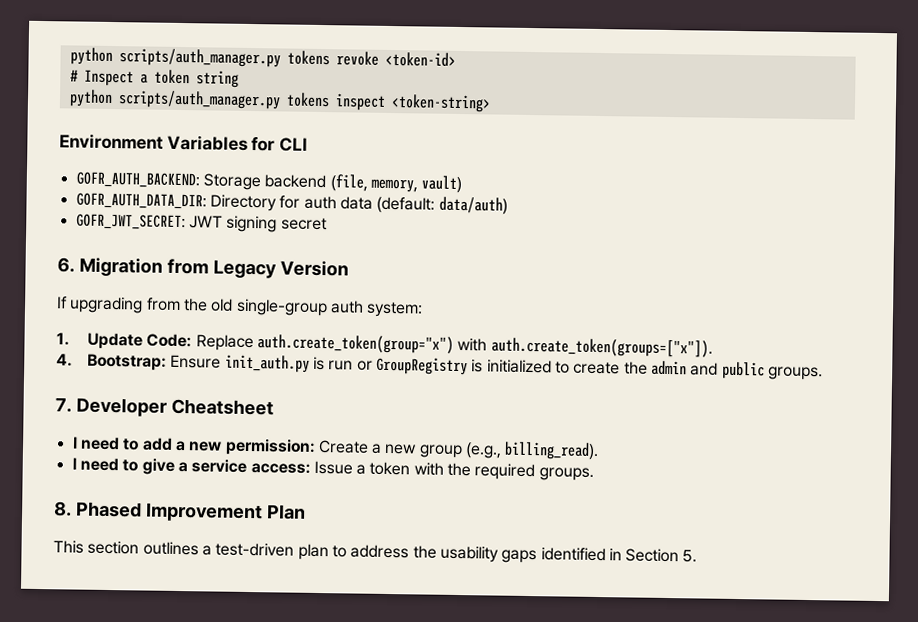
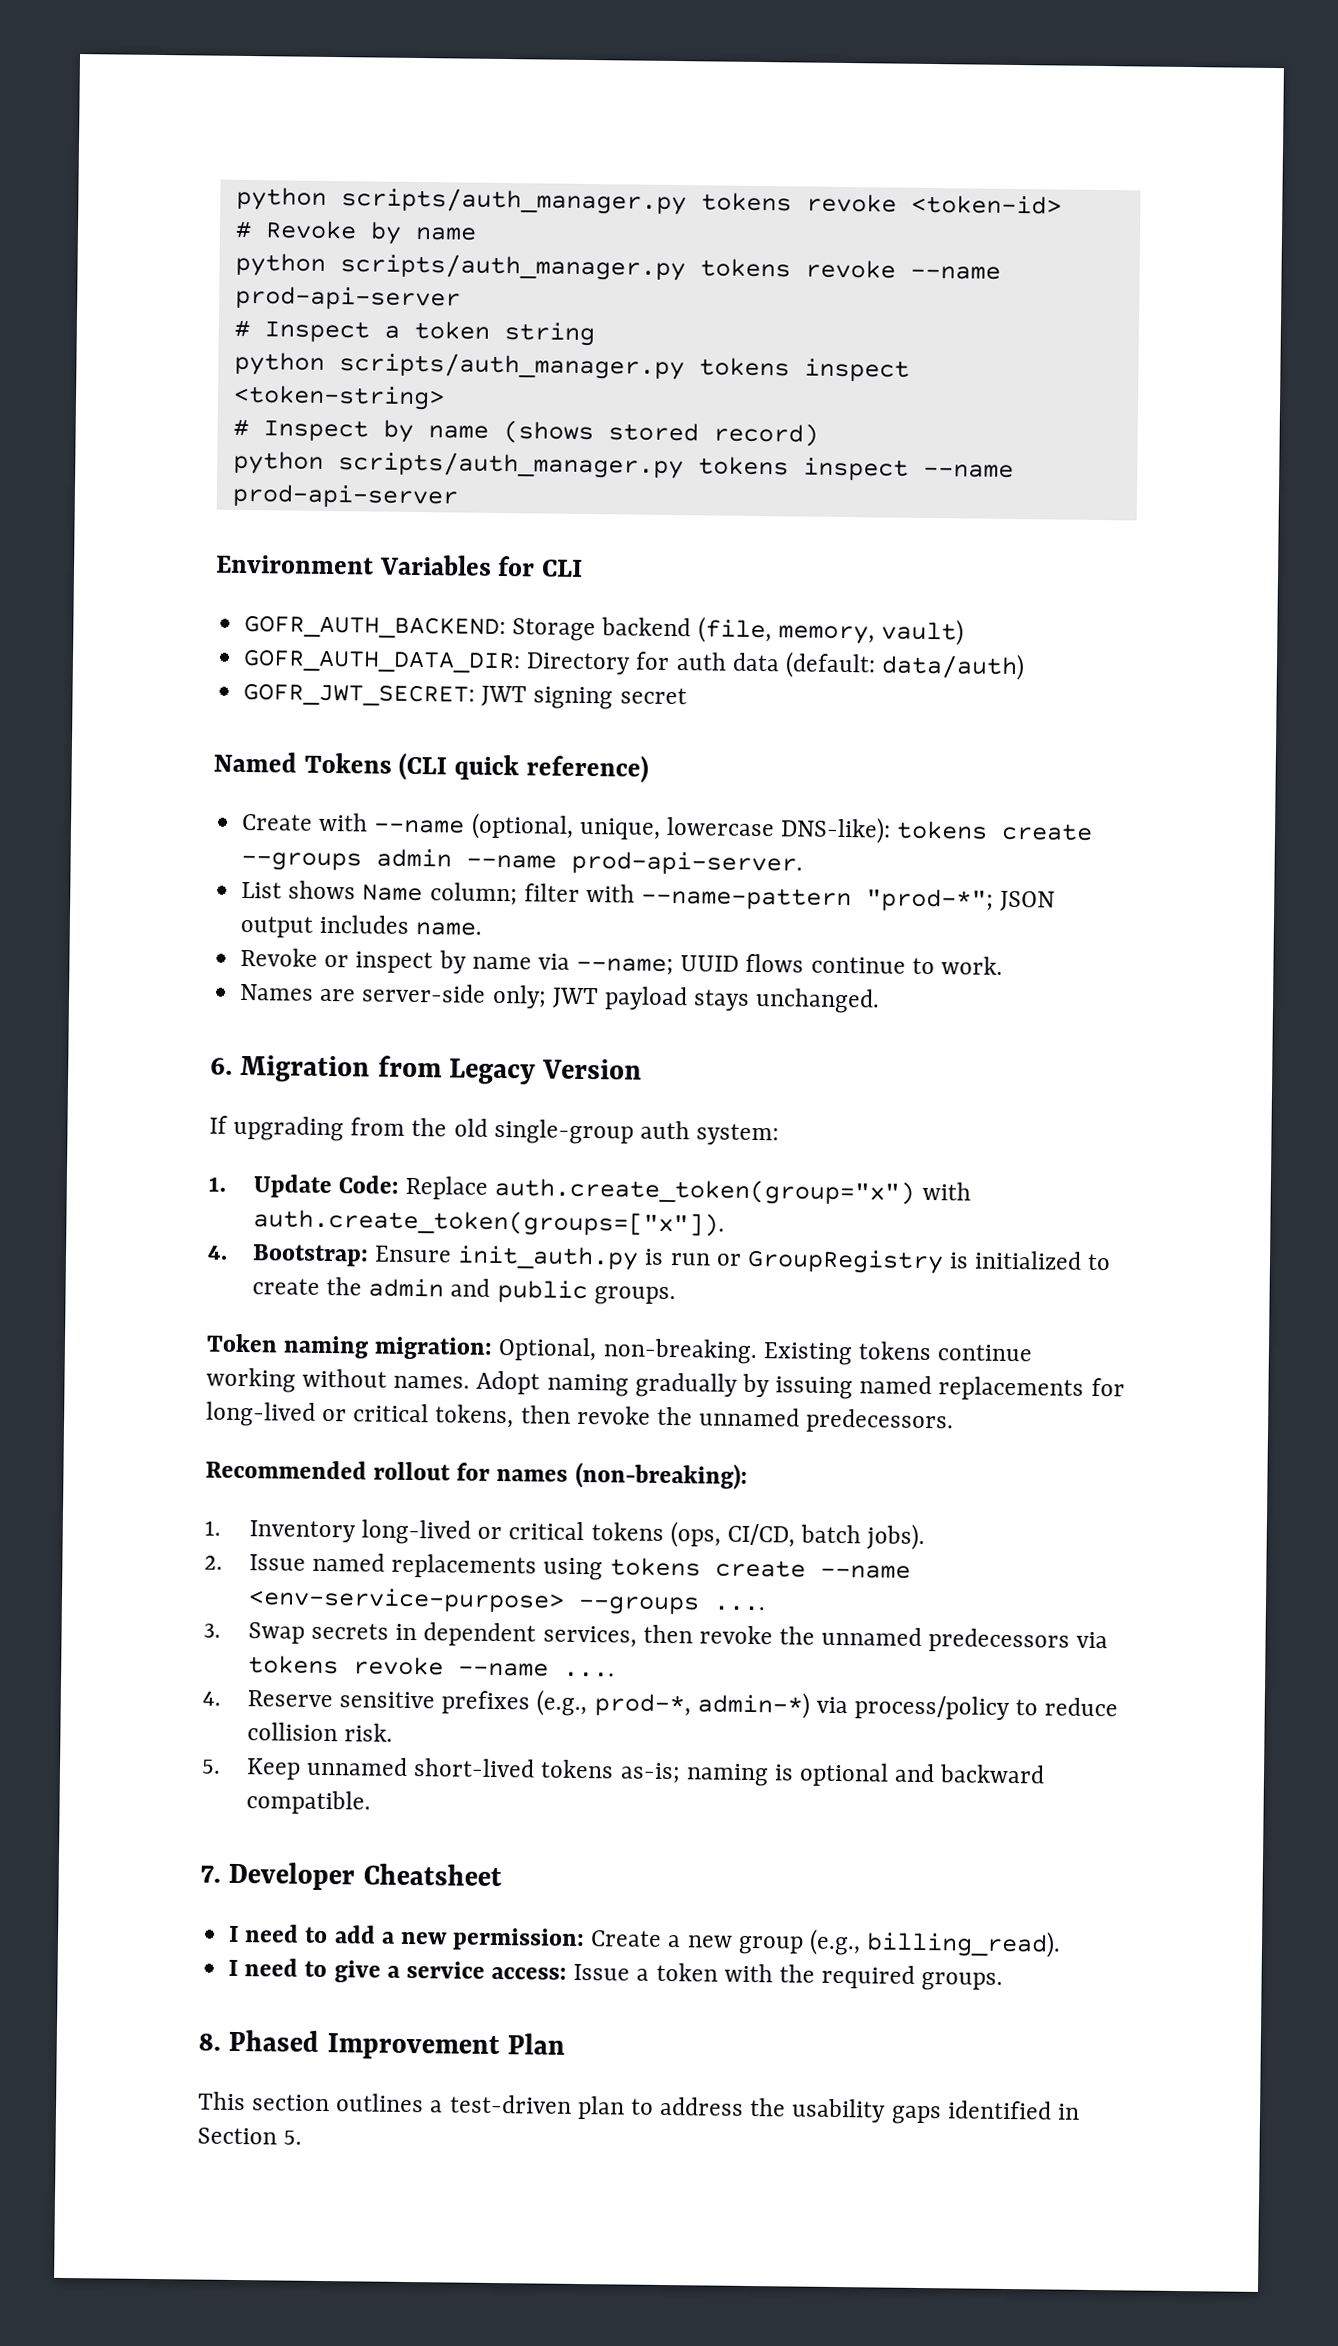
+ # Revoke by name
+ python scripts/auth_manager.py tokens revoke --name prod-api-server
+ # Inspect by name (shows stored record)
+ python scripts/auth_manager.py tokens inspect --name prod-api-server
+ Named Tokens (CLI quick reference)
+ Create with --name (optional, unique, lowercase DNS-like): tokens create --groups admin --name prod-api-server.
+ List shows Name column; filter with --name-pattern "prod-*"; JSON output includes name.
+ Revoke or inspect by name via --name; UUID flows continue to work.
+ Names are server-side only; JWT payload stays unchanged.
+ Token naming migration: Optional, non-breaking. Existing tokens continue working without names. Adopt naming gradually by issuing named replacements for long-lived or critical tokens, then revoke the unnamed predecessors.
+ Recommended rollout for names (non-breaking):
+ 1. Inventory long-lived or critical tokens (ops, CI/CD, batch jobs).
+ 2. Issue named replacements using tokens create --name <env-service-purpose> --groups ....
+ 3. Swap secrets in dependent services, then revoke the unnamed predecessors via tokens revoke --name ....
+ 4. Reserve sensitive prefixes (e.g., prod-*, admin-*) via process/policy to reduce collision risk.
+ 5. Keep unnamed short-lived tokens as-is; naming is optional and backward compatible.

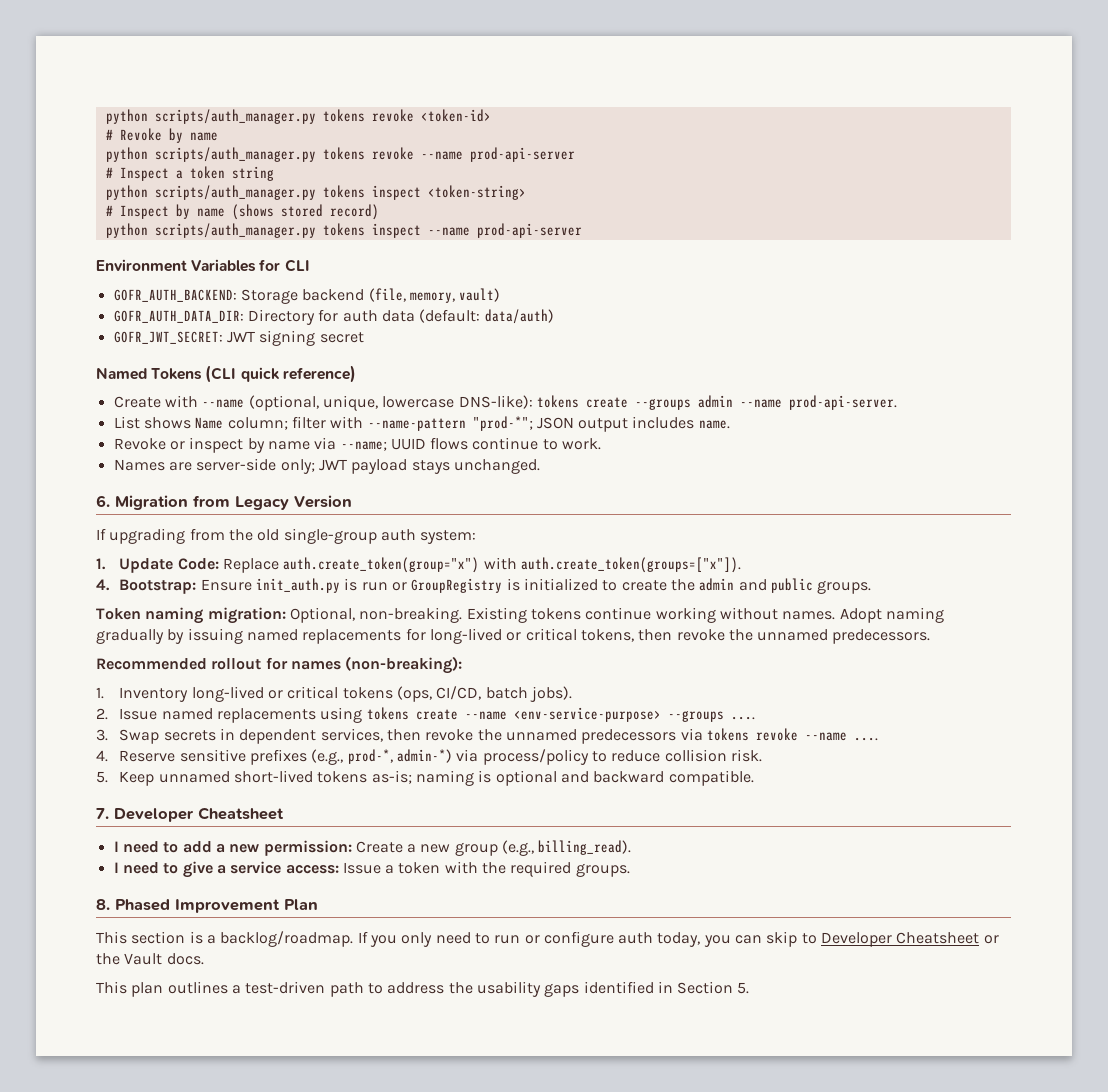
- This section outlines a test-driven plan to address the usability gaps identified in Section 5.
+ This section is a backlog/roadmap. If you only need to run or configure auth today, you can skip to Developer Cheatsheet or the Vault docs.
+ This plan outlines a test-driven path to address the usability gaps identified in Section 5.

